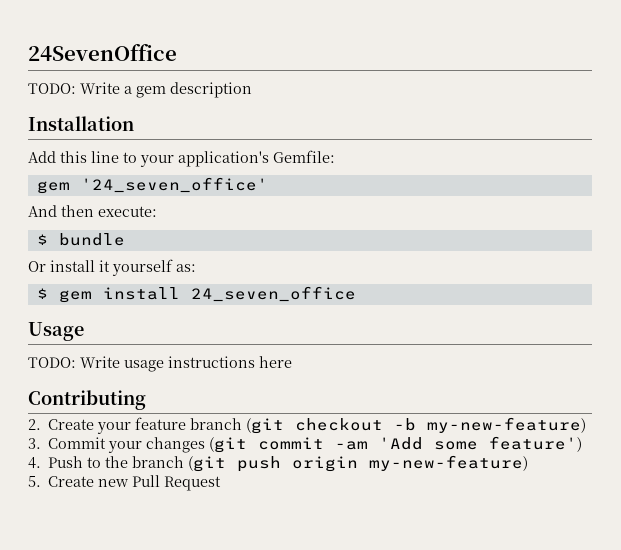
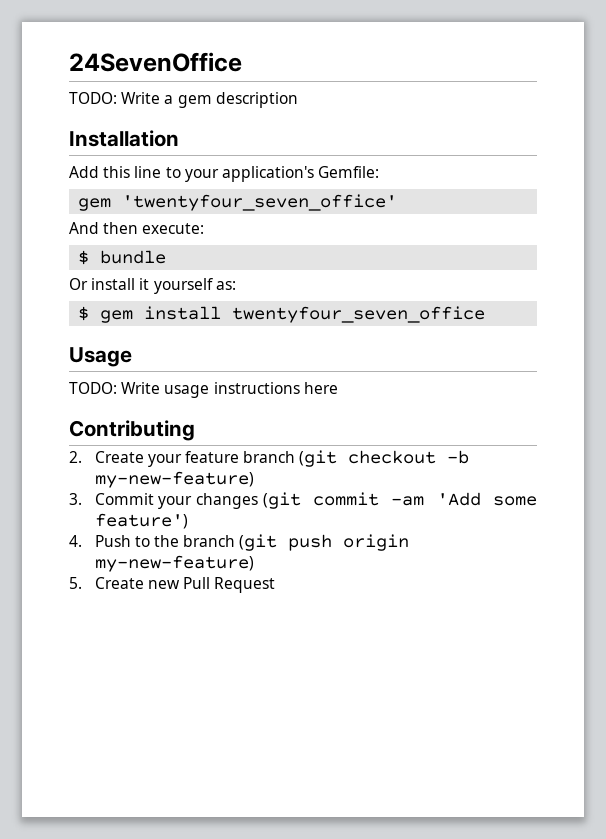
- gem '24_seven_office'
+ gem 'twentyfour_seven_office'
- $ gem install 24_seven_office
+ $ gem install twentyfour_seven_office

